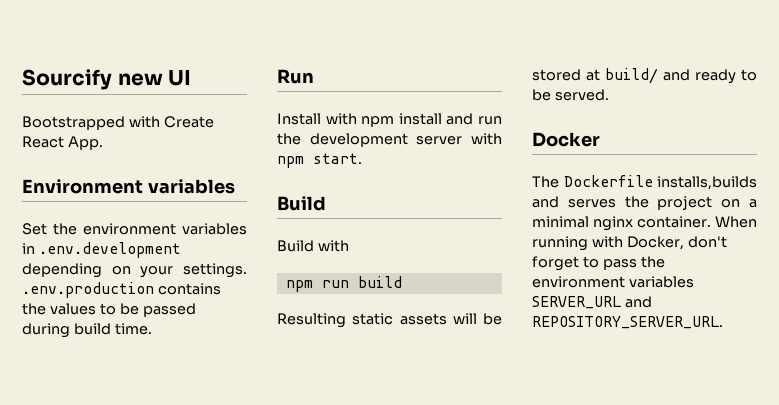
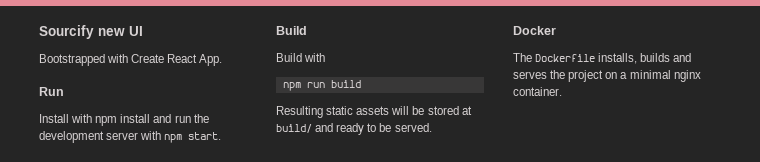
- Environment variables
- Set the environment variables in .env.development depending on your settings. .env.production contains the values to be passed during build time.
- The Dockerfile installs,builds and serves the project on a minimal nginx container. When running with Docker, don't forget to pass the environment variables SERVER_URL and REPOSITORY_SERVER_URL.
+ The Dockerfile installs, builds and serves the project on a minimal nginx container.

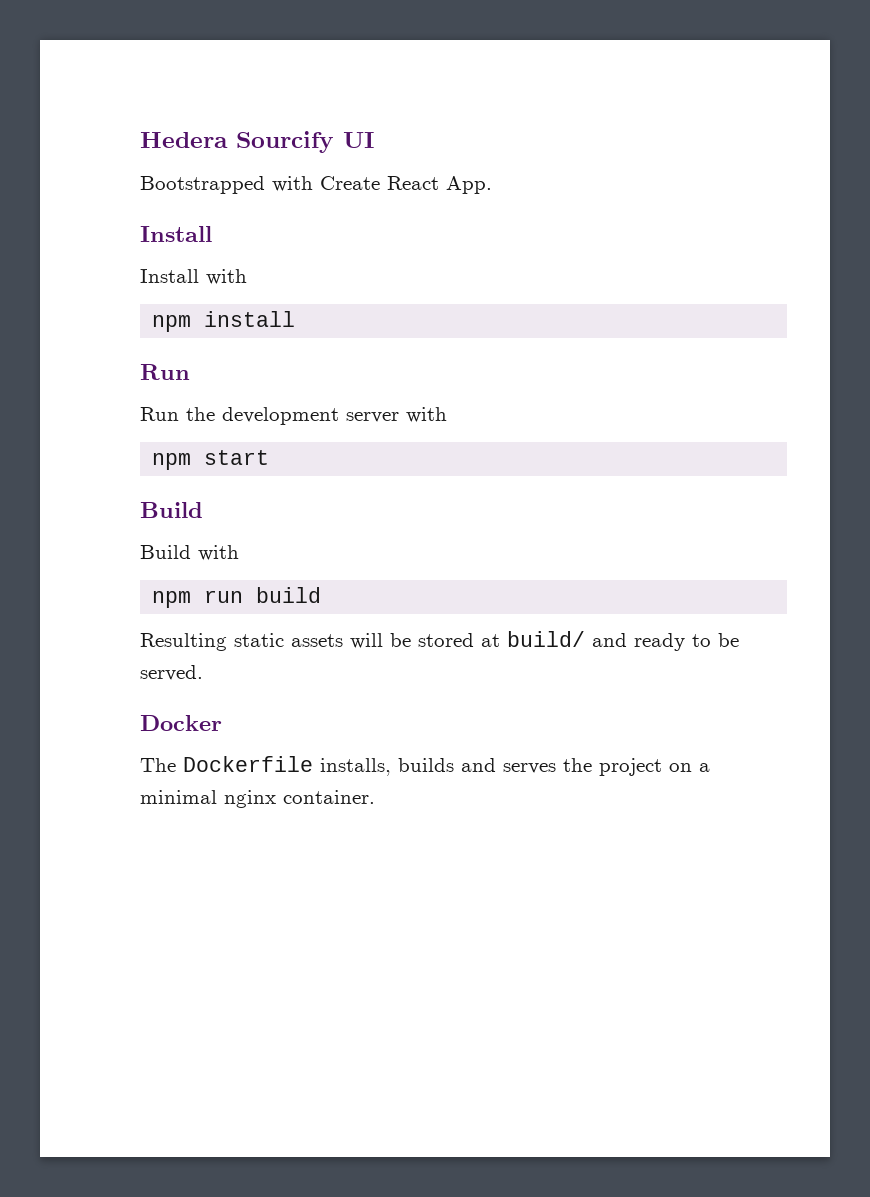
- Sourcify new UI
+ Hedera Sourcify UI
  Bootstrapped with Create React App.
- Run
+ Install
- Install with npm install and run the development server with npm start.
+ Install with
+ npm install
+ Run
+ Run the development server with
+ npm start

